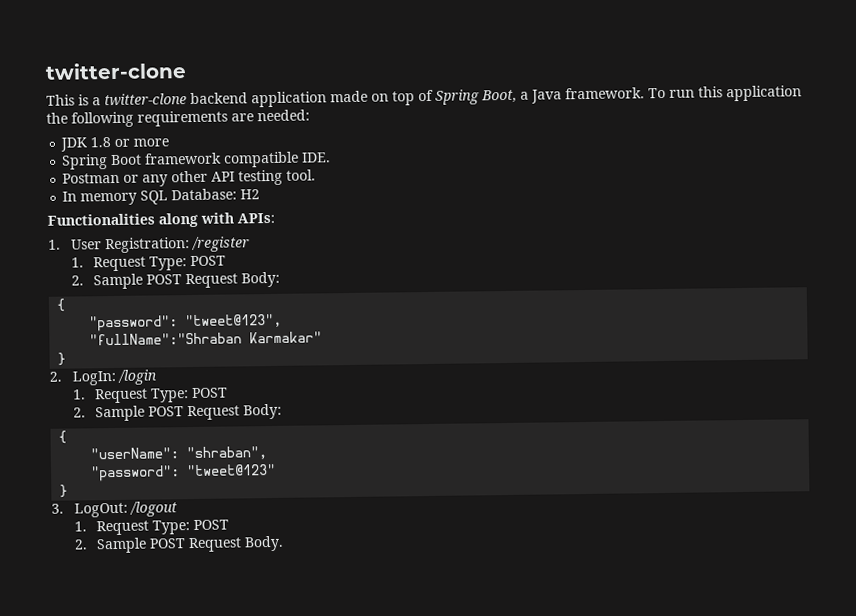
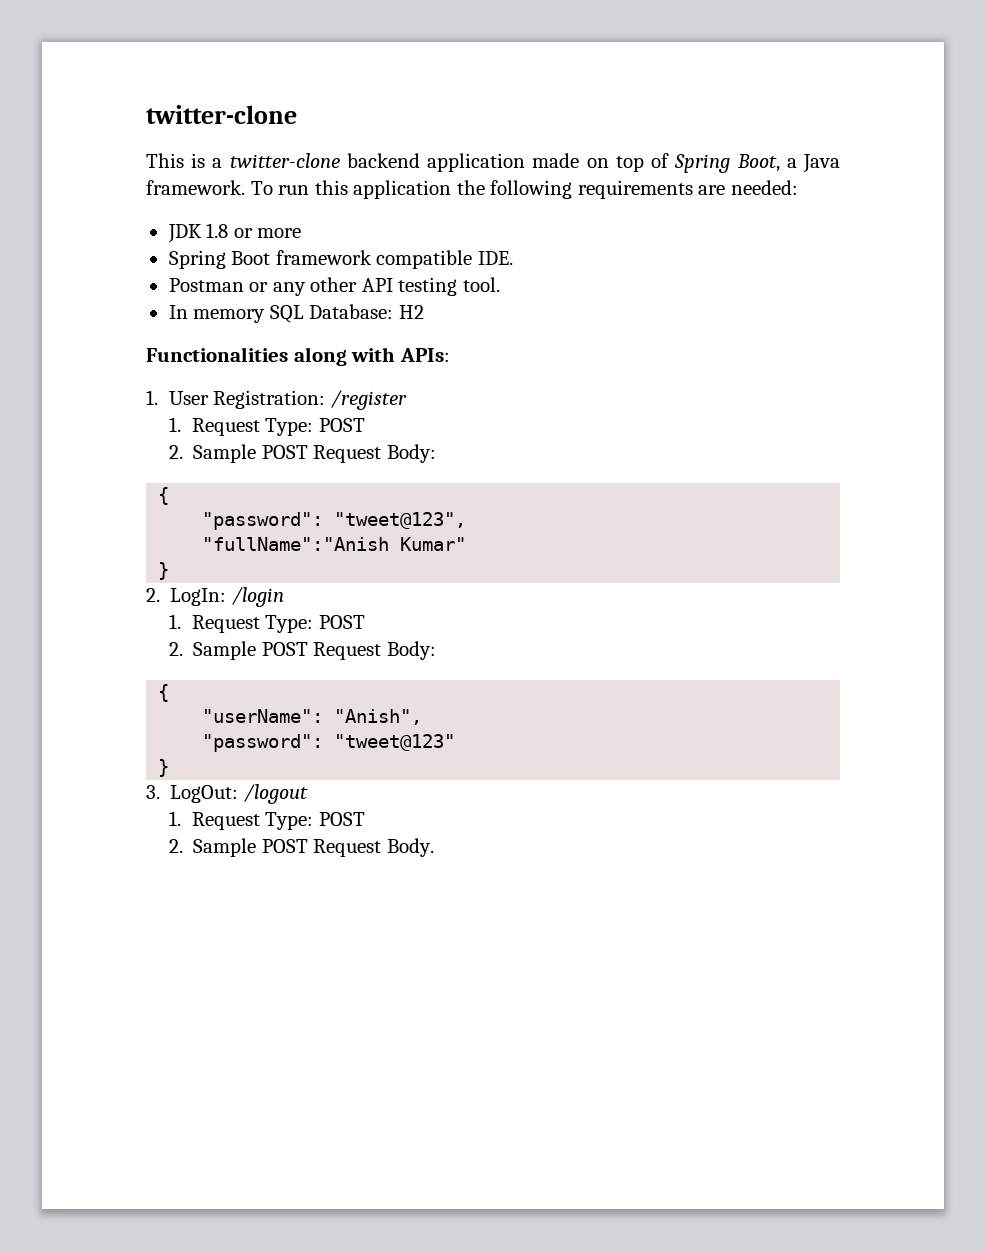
- "fullName":"Shraban Karmakar"
+ "fullName":"Anish Kumar"
- "userName": "shraban",
+ "userName": "Anish",

